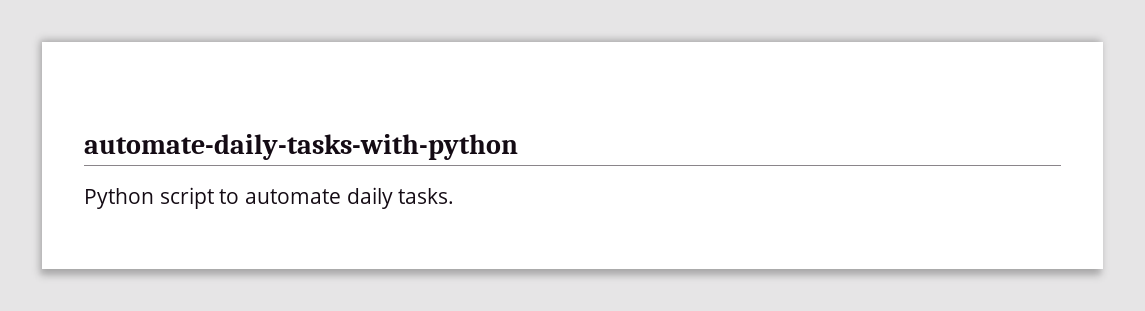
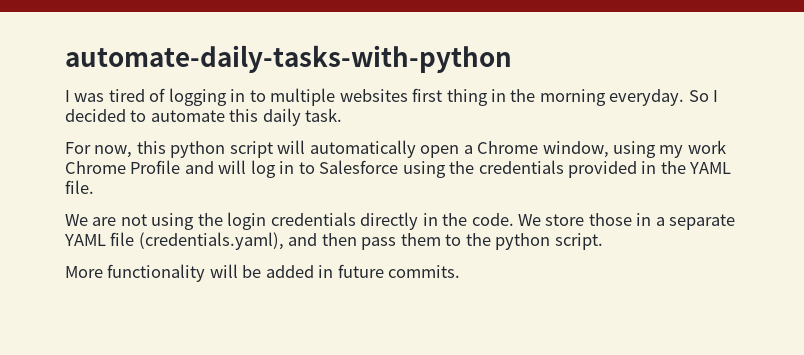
- Python script to automate daily tasks.
+ I was tired of logging in to multiple websites first thing in the morning everyday. So I decided to automate this daily task.
+ For now, this python script will automatically open a Chrome window, using my work Chrome Profile and will log in to Salesforce using the credentials provided in the YAML file.
+ We are not using the login credentials directly in the code. We store those in a separate YAML file (credentials.yaml), and then pass them to the python script.
+ More functionality will be added in future commits.

